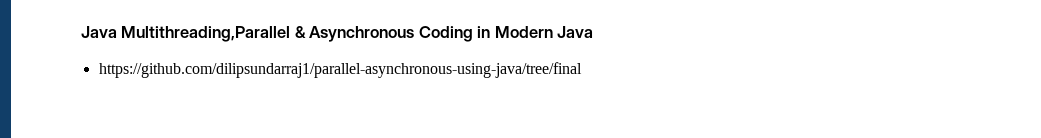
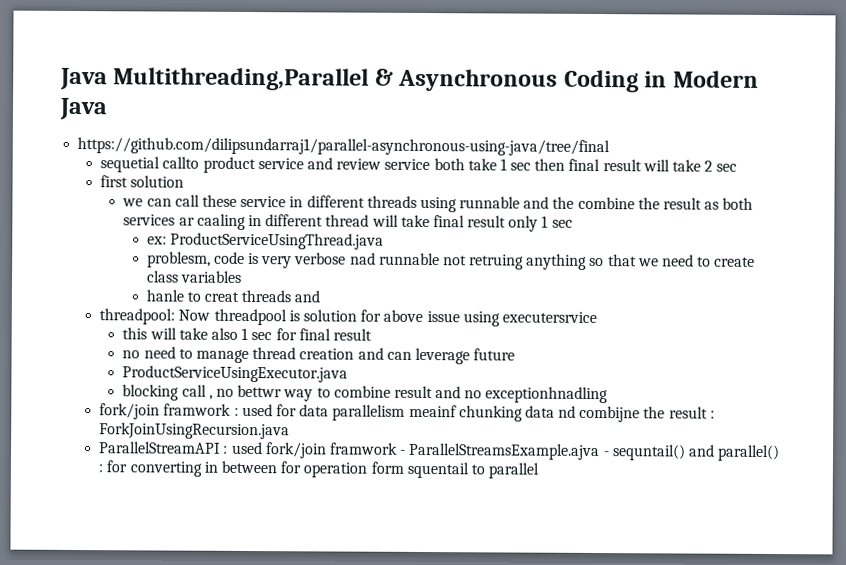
+ sequetial callto product service and review service both take 1 sec then final result will take 2 sec
+ first solution
+ we can call these service in different threads using runnable and the combine the result as both services ar caaling in different thread will take final result only 1 sec
+ ex: ProductServiceUsingThread.java
+ problesm, code is very verbose nad runnable not retruing anything so that we need to create class variables
+ hanle to creat threads and
+ threadpool: Now threadpool is solution for above issue using executersrvice
+ this will take also 1 sec for final result
+ no need to manage thread creation and can leverage future
+ ProductServiceUsingExecutor.java
+ blocking call , no bettwr way to combine result and no exceptionhnadling
+ fork/join framwork : used for data parallelism meainf chunking data nd combijne the result : ForkJoinUsingRecursion.java
+ ParallelStreamAPI : used fork/join framwork - ParallelStreamsExample.ajva - sequntail() and parallel() : for converting in between for operation form squentail to parallel

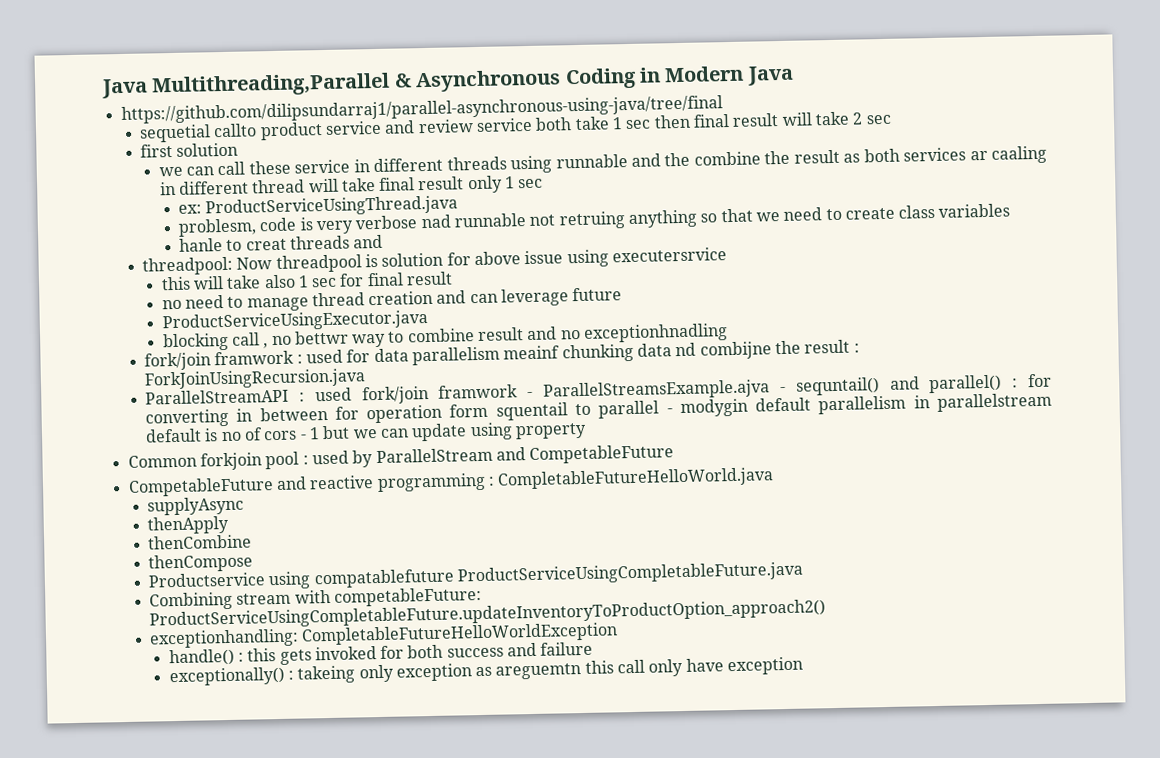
- ParallelStreamAPI : used fork/join framwork - ParallelStreamsExample.ajva - sequntail() and parallel() : for converting in between for operation form squentail to parallel
+ ParallelStreamAPI : used fork/join framwork - ParallelStreamsExample.ajva - sequntail() and parallel() : for converting in between for operation form squentail to parallel - modygin default parallelism in parallelstream default is no of cors - 1 but we can update using property
+ Common forkjoin pool : used by ParallelStream and CompetableFuture
+ CompetableFuture and reactive programming : CompletableFutureHelloWorld.java
+ supplyAsync
+ thenApply
+ thenCombine
+ thenCompose
+ Productservice using compatablefuture ProductServiceUsingCompletableFuture.java
+ Combining stream with competableFuture: ProductServiceUsingCompletableFuture.updateInventoryToProductOption_approach2()
+ exceptionhandling: CompletableFutureHelloWorldException
+ handle() : this gets invoked for both success and failure
+ exceptionally() : takeing only exception as areguemtn this call only have exception

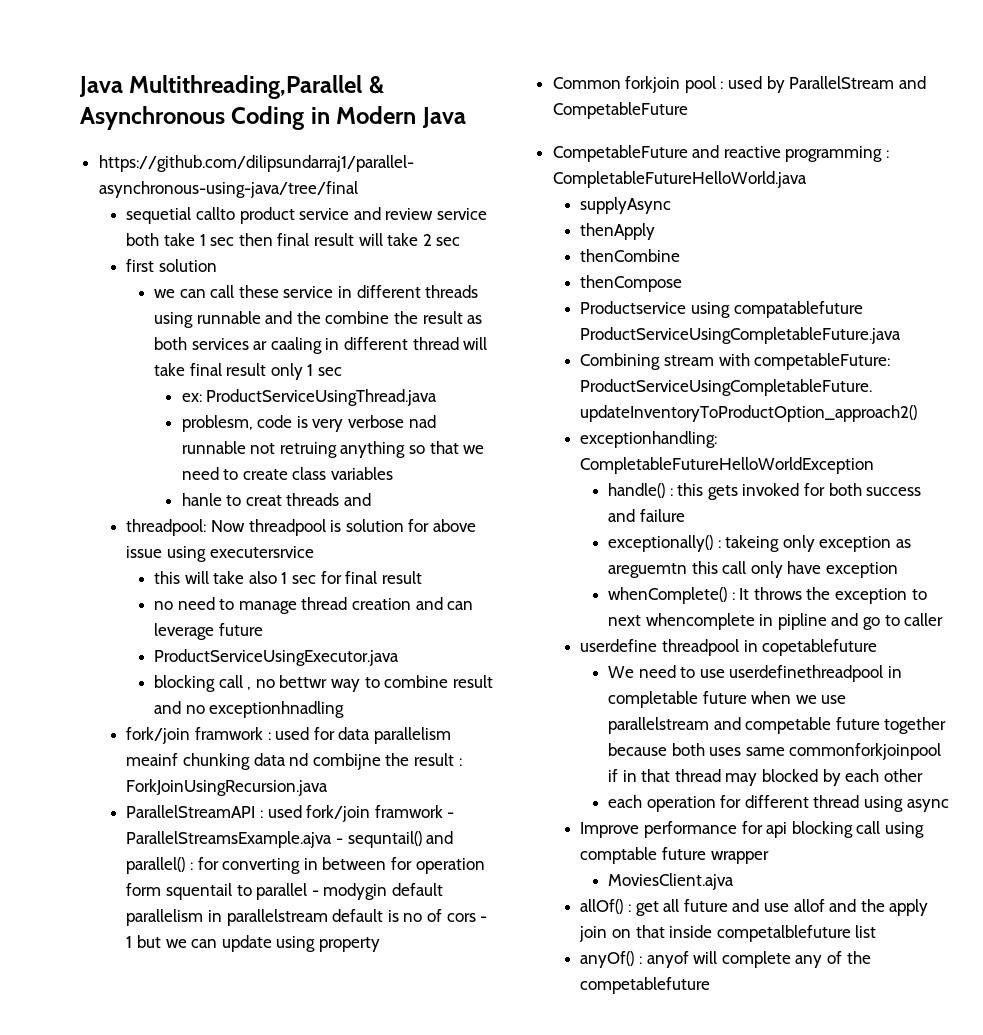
+ whenComplete() : It throws the exception to next whencomplete in pipline and go to caller
+ userdefine threadpool in copetablefuture
+ We need to use userdefinethreadpool in completable future when we use parallelstream and competable future together because both uses same commonforkjoinpool if in that thread may blocked by each other
+ each operation for different thread using async
+ Improve performance for api blocking call using comptable future wrapper
+ MoviesClient.ajva
+ allOf() : get all future and use allof and the apply join on that inside competalblefuture list
+ anyOf() : anyof will complete any of the competablefuture

